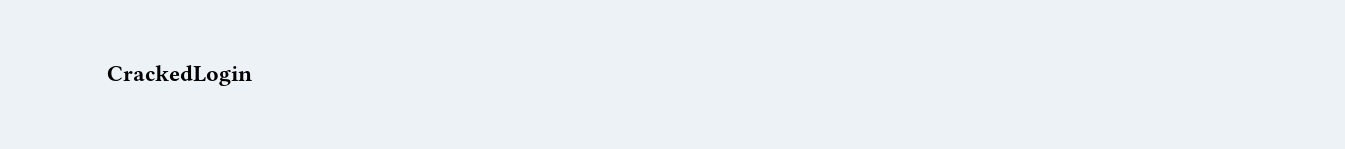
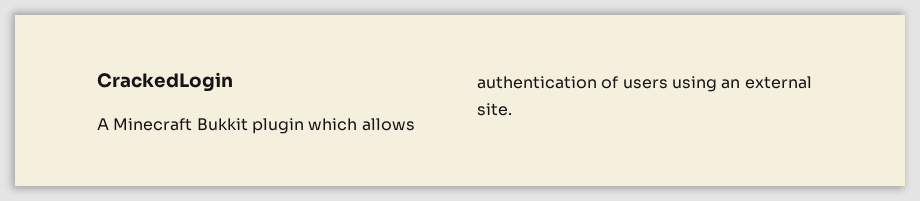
+ A Minecraft Bukkit plugin which allows authentication of users using an external site.

